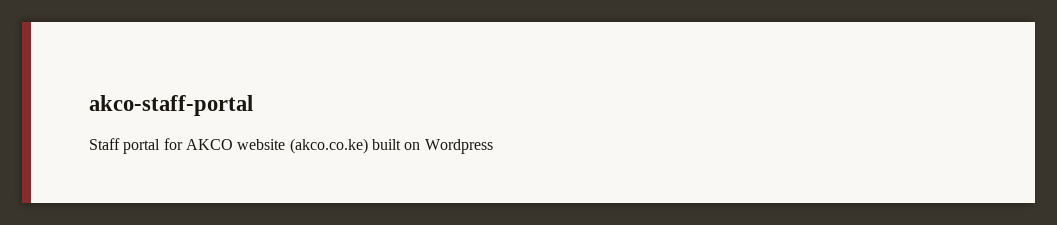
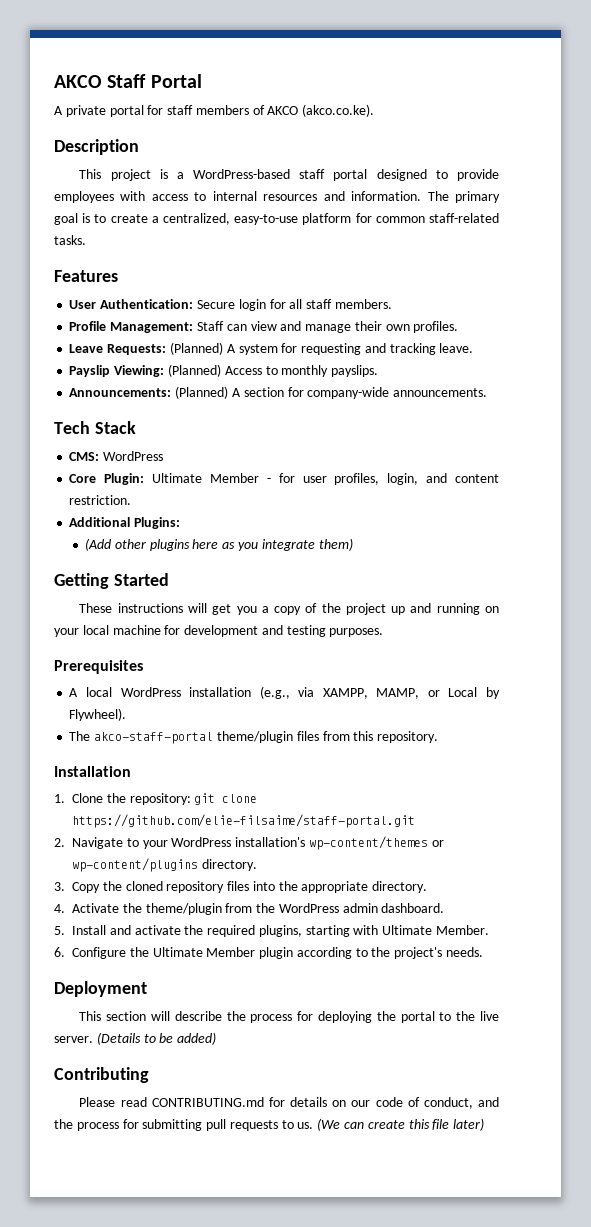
- akco-staff-portal
- Staff portal for AKCO website (akco.co.ke) built on Wordpress
+ AKCO Staff Portal
+ A private portal for staff members of AKCO (akco.co.ke).
+ Description
+ This project is a WordPress-based staff portal designed to provide employees with access to internal resources and information. The primary goal is to create a centralized, easy-to-use platform for common staff-related tasks.
+ Features
+ User Authentication: Secure login for all staff members.
+ Profile Management: Staff can view and manage their own profiles.
+ Leave Requests: (Planned) A system for requesting and tracking leave.
+ Payslip Viewing: (Planned) Access to monthly payslips.
+ Announcements: (Planned) A section for company-wide announcements.
+ Tech Stack
+ CMS: WordPress
+ Core Plugin: Ultimate Member - for user profiles, login, and content restriction.
+ Additional Plugins:
+ (Add other plugins here as you integrate them)
+ Getting Started
+ These instructions will get you a copy of the project up and running on your local machine for development and testing purposes.
+ Prerequisites
+ A local WordPress installation (e.g., via XAMPP, MAMP, or Local by Flywheel).
+ The akco-staff-portal theme/plugin files from this repository.
+ Installation
+ 1. Clone the repository: git clone https://github.com/elie-filsaime/staff-portal.git
+ 2. Navigate to your WordPress installation's wp-content/themes or wp-content/plugins directory.
+ 3. Copy the cloned repository files into the appropriate directory.
+ 4. Activate the theme/plugin from the WordPress admin dashboard.
+ 5. Install and activate the required plugins, starting with Ultimate Member.
+ 6. Configure the Ultimate Member plugin according to the project's needs.
+ Deployment
+ This section will describe the process for deploying the portal to the live server. (Details to be added)
+ Contributing
+ Please read CONTRIBUTING.md for details on our code of conduct, and the process for submitting pull requests to us. (We can create this file later)

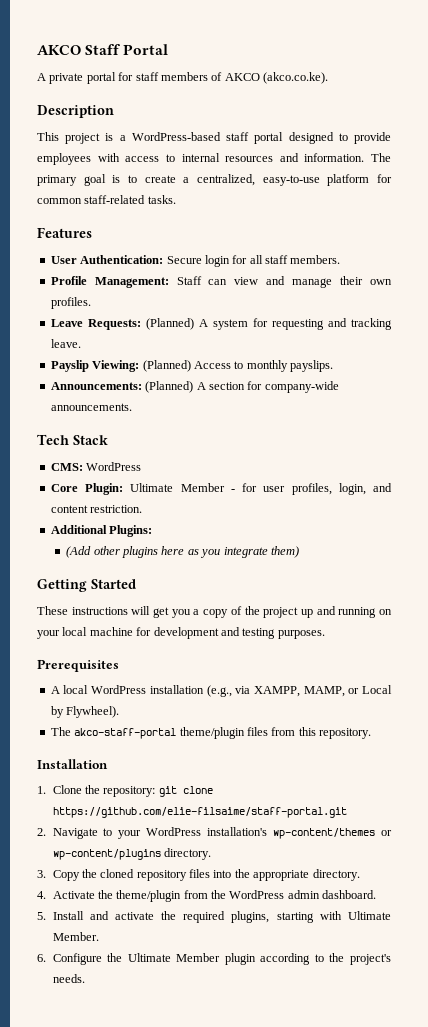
- Deployment
- This section will describe the process for deploying the portal to the live server. (Details to be added)
- Contributing
- Please read CONTRIBUTING.md for details on our code of conduct, and the process for submitting pull requests to us. (We can create this file later)

